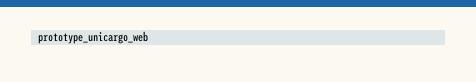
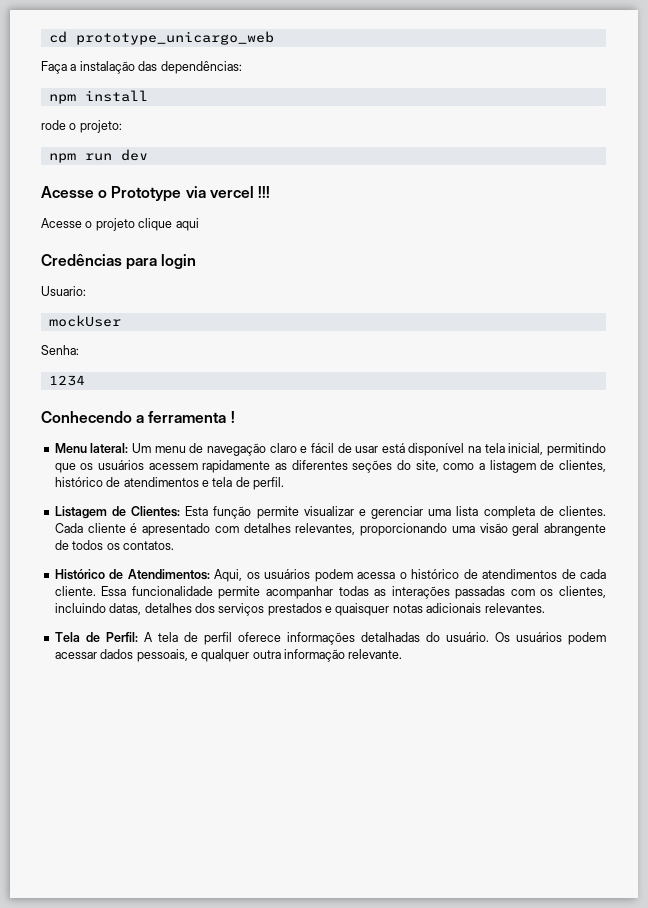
- prototype_unicargo_web
+ cd prototype_unicargo_web
+ Faça a instalação das dependências:
+ npm install
+ rode o projeto:
+ npm run dev
+ Acesse o Prototype via vercel !!!
+ Acesse o projeto clique aqui
+ Credências para login
+ Usuario:
+ mockUser
+ Senha:
+ 1234
+ Conhecendo a ferramenta !
+ Menu lateral: Um menu de navegação claro e fácil de usar está disponível na tela inicial, permitindo que os usuários acessem rapidamente as diferentes seções do site, como a listagem de clientes, histórico de atendimentos e tela de perfil.
+ Listagem de Clientes: Esta função permite visualizar e gerenciar uma lista completa de clientes. Cada cliente é apresentado com detalhes relevantes, proporcionando uma visão geral abrangente de todos os contatos.
+ Histórico de Atendimentos: Aqui, os usuários podem acessa o histórico de atendimentos de cada cliente. Essa funcionalidade permite acompanhar todas as interações passadas com os clientes, incluindo datas, detalhes dos serviços prestados e quaisquer notas adicionais relevantes.
+ Tela de Perfil: A tela de perfil oferece informações detalhadas do usuário. Os usuários podem acessar dados pessoais, e qualquer outra informação relevante.

